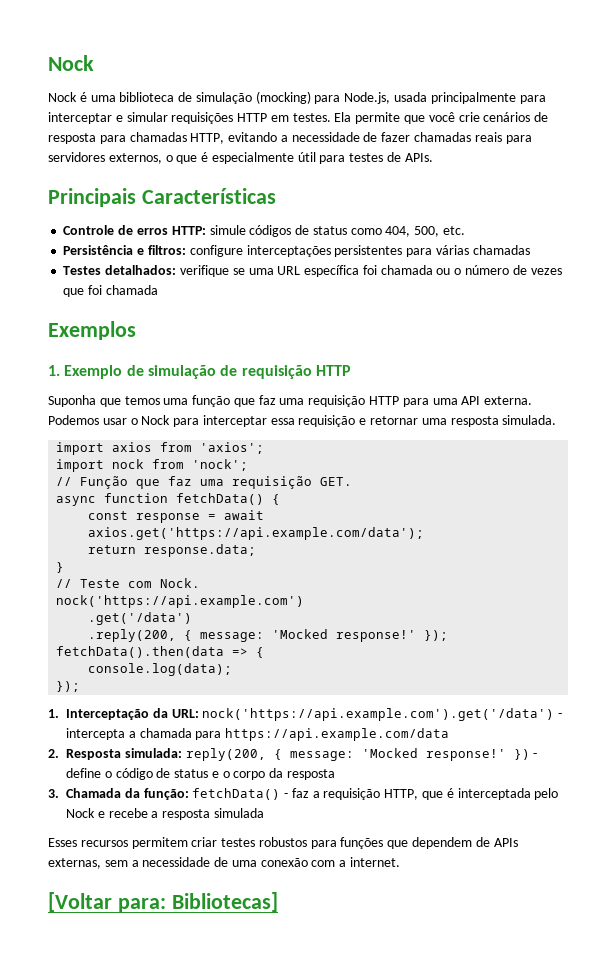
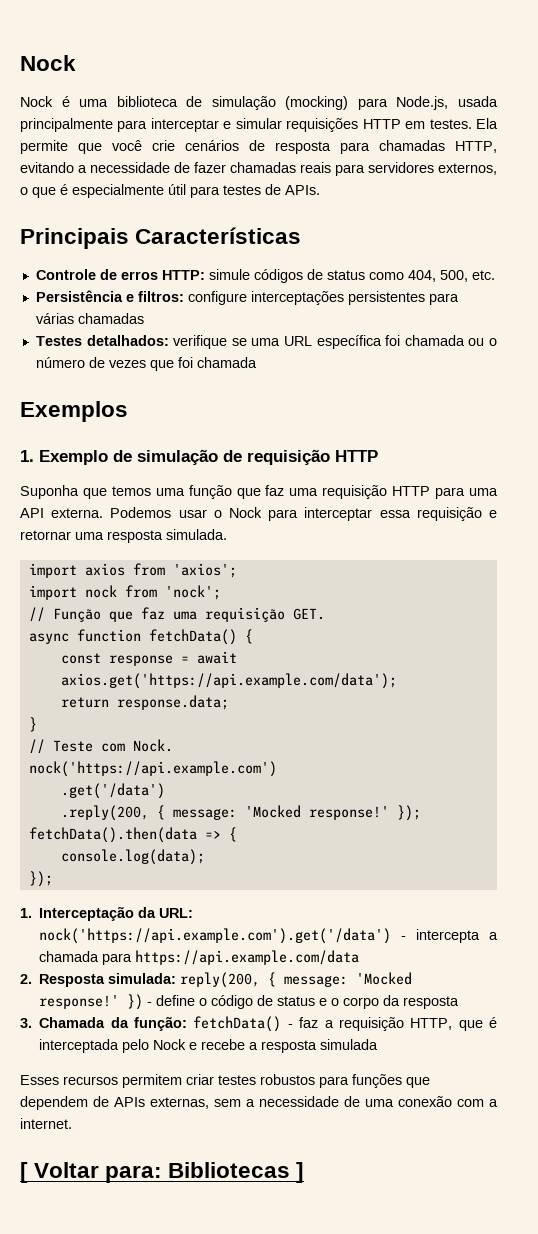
- [Voltar para: Bibliotecas]
+ [ Voltar para: Bibliotecas ]

